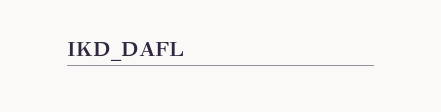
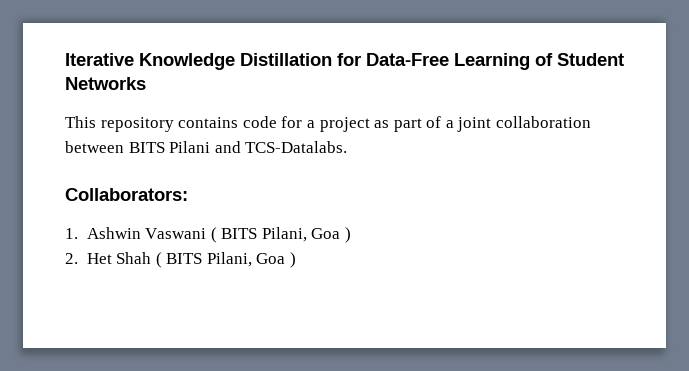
- IKD_DAFL
+ Iterative Knowledge Distillation for Data-Free Learning of Student Networks
+ This repository contains code for a project as part of a joint collaboration between BITS Pilani and TCS-Datalabs.
+ Collaborators:
+ 1. Ashwin Vaswani ( BITS Pilani, Goa )
+ 2. Het Shah ( BITS Pilani, Goa )

